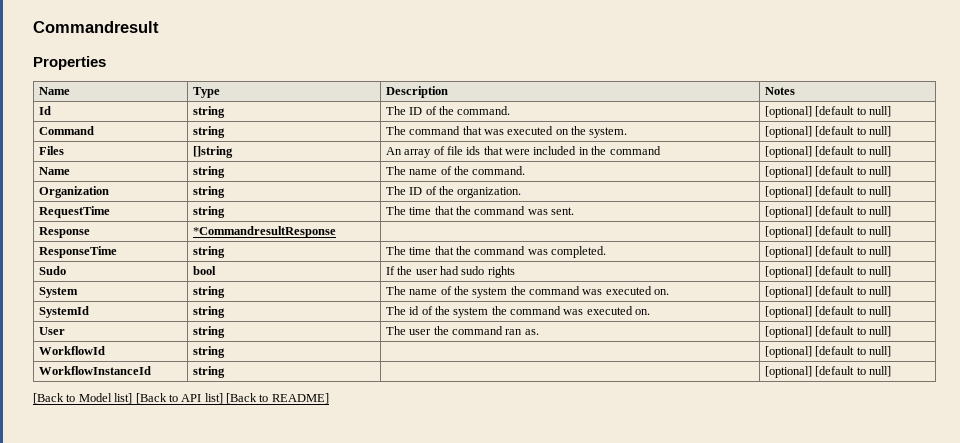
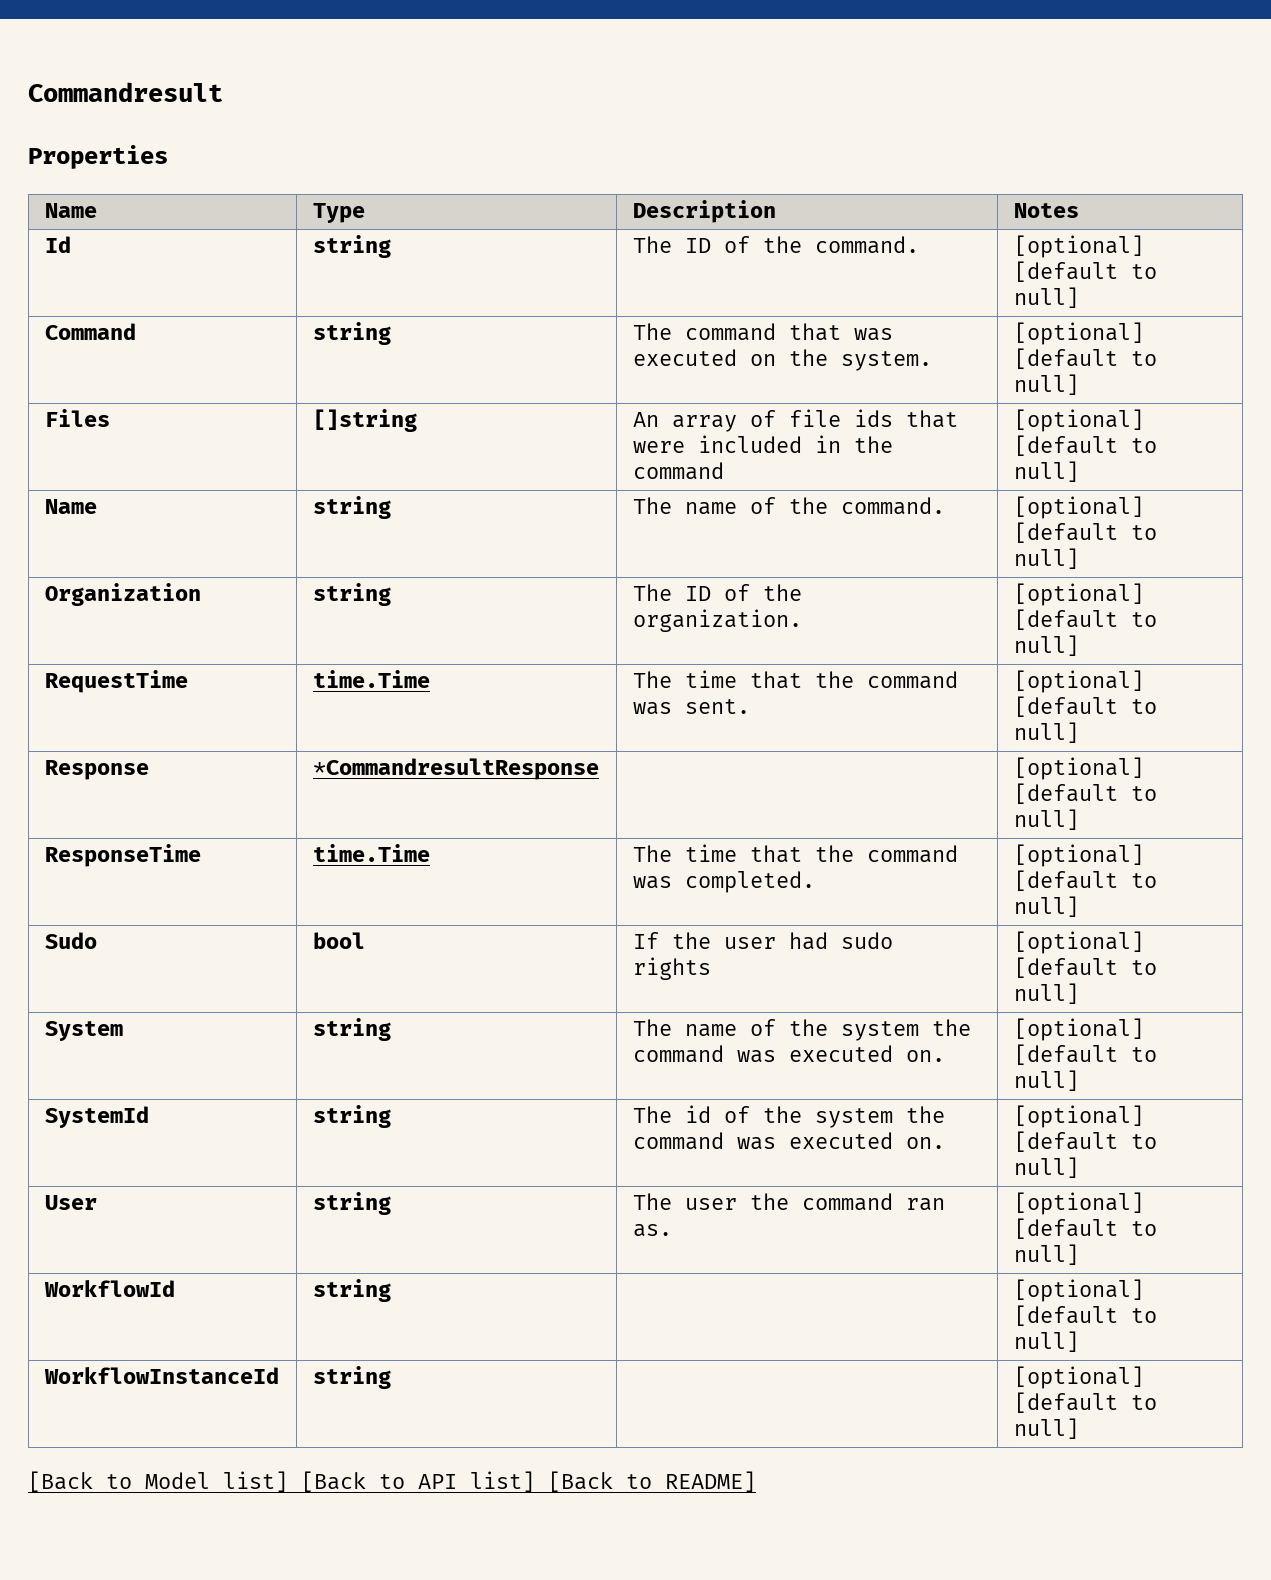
- RequestTime | string | The time that the command was sent. | [optional] [default to null]
+ RequestTime | time.Time | The time that the command was sent. | [optional] [default to null]
- ResponseTime | string | The time that the command was completed. | [optional] [default to null]
+ ResponseTime | time.Time | The time that the command was completed. | [optional] [default to null]

